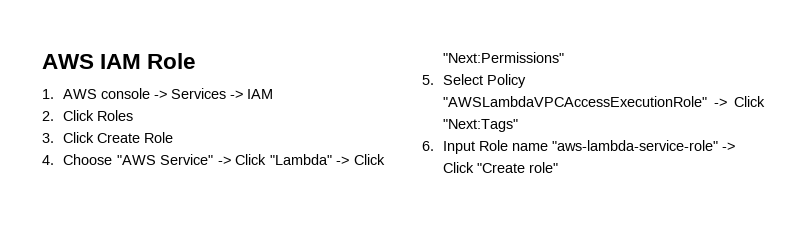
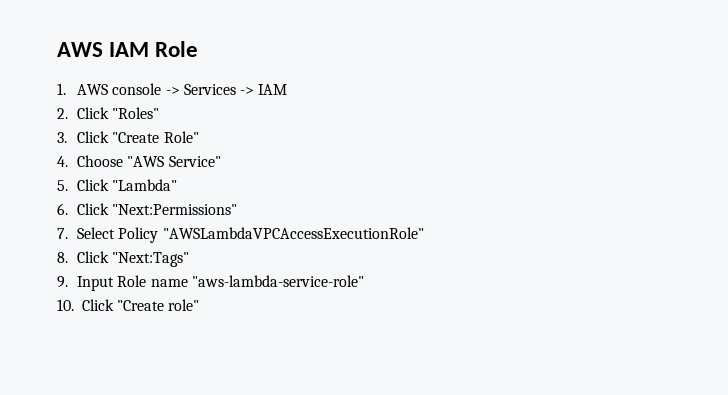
- 2. Click Roles
+ 2. Click "Roles"
- 3. Click Create Role
+ 3. Click "Create Role"
- 4. Choose "AWS Service" -> Click "Lambda" -> Click "Next:Permissions"
+ 4. Choose "AWS Service"
+ 5. Click "Lambda"
+ 6. Click "Next:Permissions"
- 5. Select Policy "AWSLambdaVPCAccessExecutionRole" -> Click "Next:Tags"
+ 7. Select Policy "AWSLambdaVPCAccessExecutionRole"
+ 8. Click "Next:Tags"
- 6. Input Role name "aws-lambda-service-role" -> Click "Create role"
+ 9. Input Role name "aws-lambda-service-role"
+ 10. Click "Create role"

